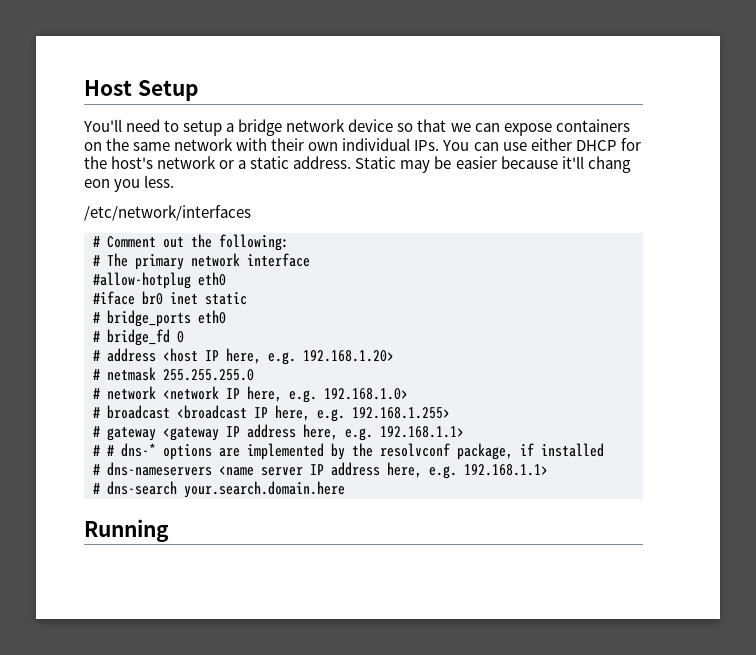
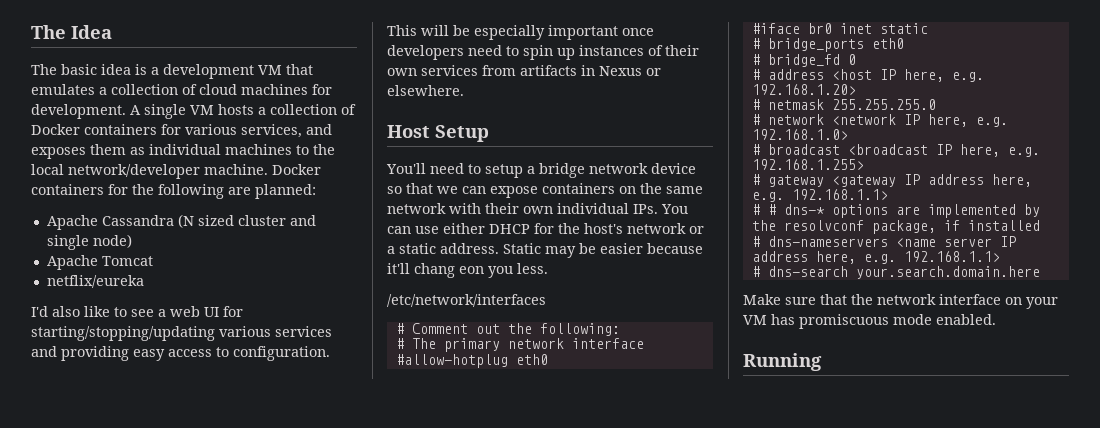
+ The Idea
+ The basic idea is a development VM that emulates a collection of cloud machines for development. A single VM hosts a collection of Docker containers for various services, and exposes them as individual machines to the local network/developer machine. Docker containers for the following are planned:
+ Apache Cassandra (N sized cluster and single node)
+ Apache Tomcat
+ netflix/eureka
+ I'd also like to see a web UI for starting/stopping/updating various services and providing easy access to configuration. This will be especially important once developers need to spin up instances of their own services from artifacts in Nexus or elsewhere.
+ Make sure that the network interface on your VM has promiscuous mode enabled.

